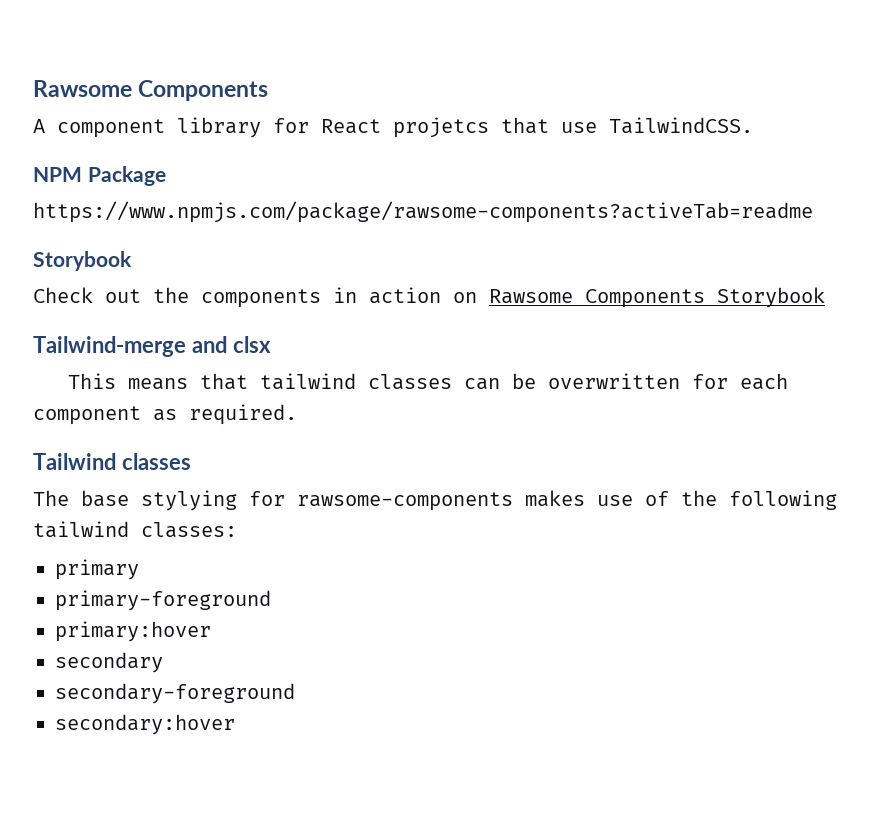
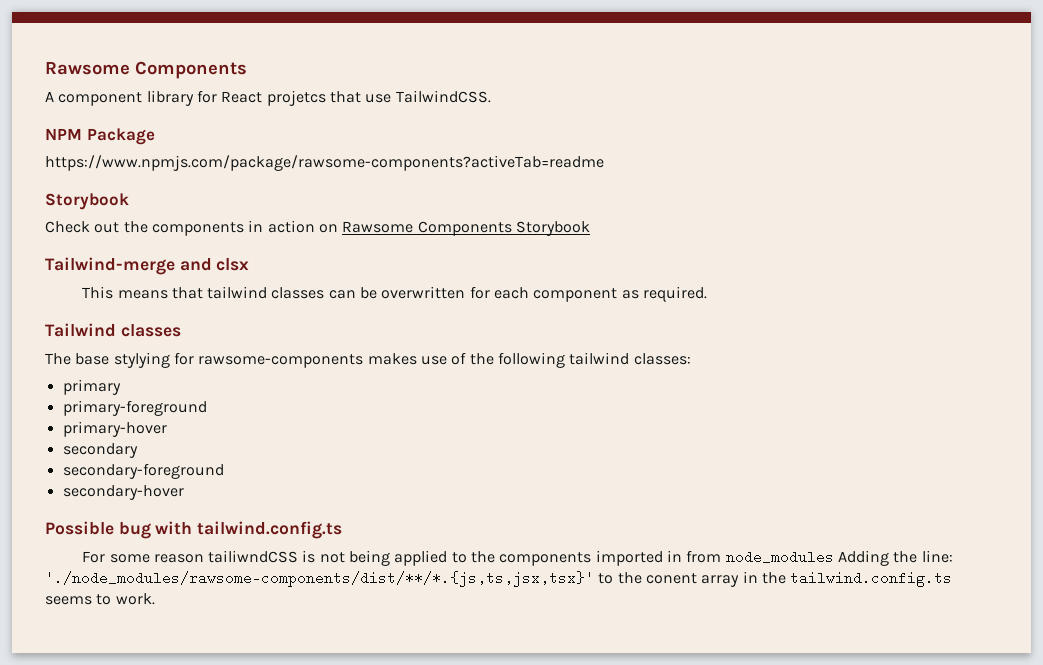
- primary:hover
+ primary-hover
- secondary:hover
+ secondary-hover
+ Possible bug with tailwind.config.ts
+ For some reason tailiwndCSS is not being applied to the components imported in from node_modules Adding the line: './node_modules/rawsome-components/dist/**/*.{js,ts,jsx,tsx}' to the conent array in the tailwind.config.ts seems to work.

